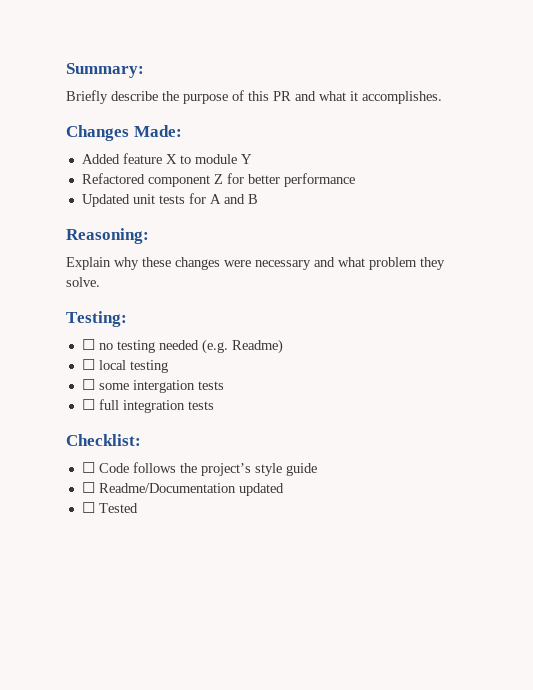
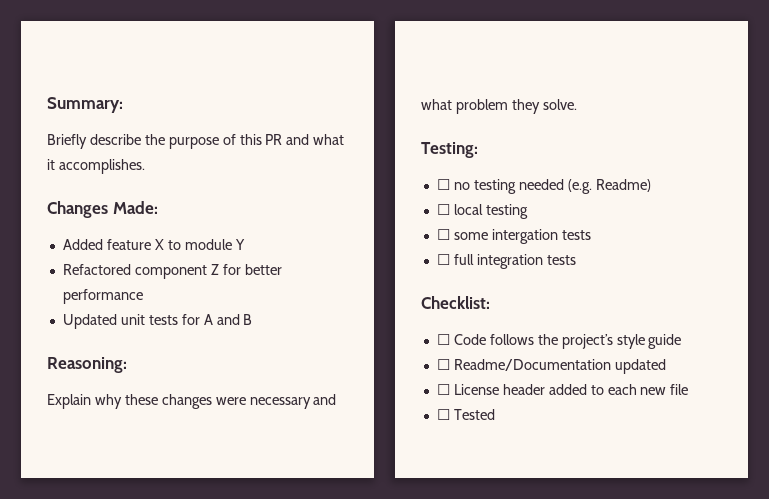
+ ☐ License header added to each new file

